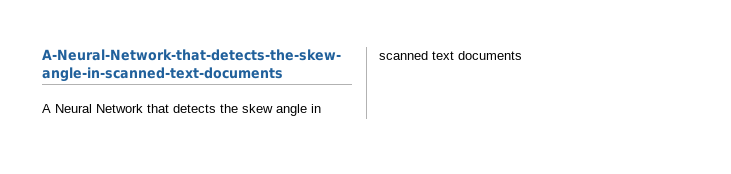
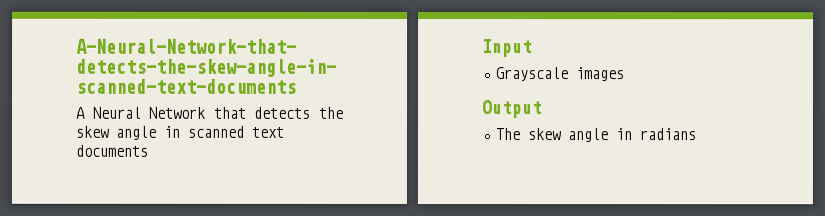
+ Input
+ Grayscale images
+ Output
+ The skew angle in radians

